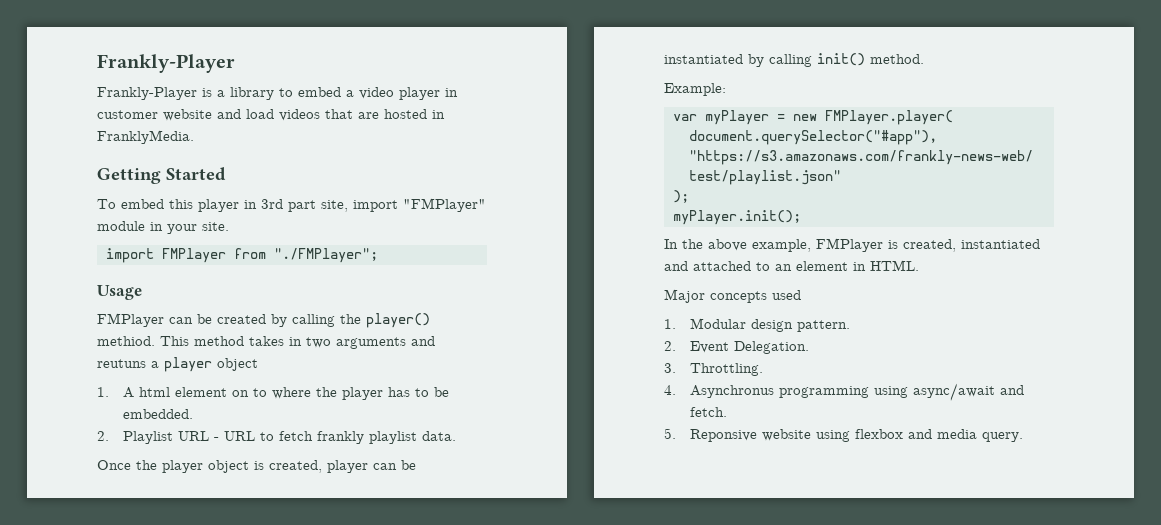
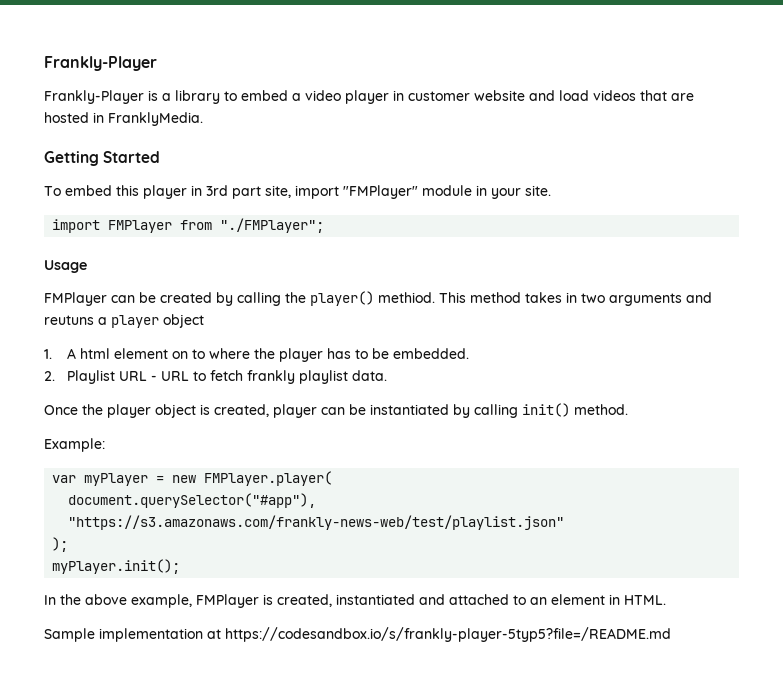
- Major concepts used
- 1. Modular design pattern.
- 2. Event Delegation.
- 3. Throttling.
- 4. Asynchronus programming using async/await and fetch.
- 5. Reponsive website using flexbox and media query.
+ Sample implementation at https://codesandbox.io/s/frankly-player-5typ5?file=/README.md

